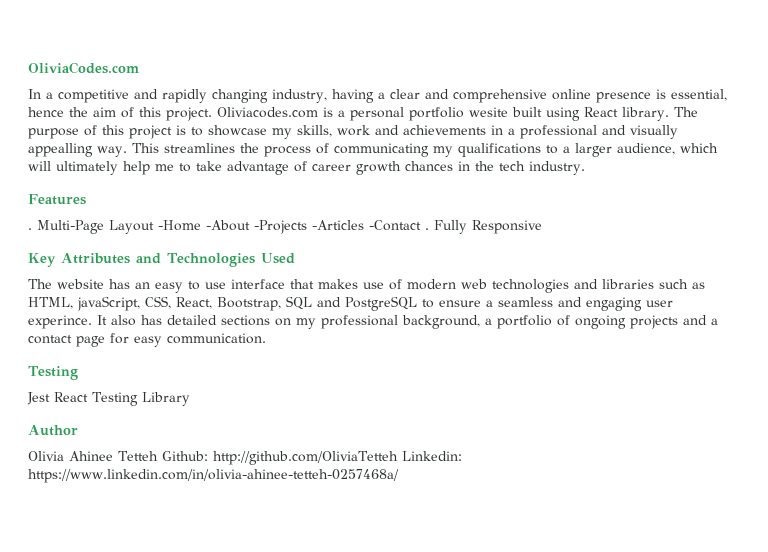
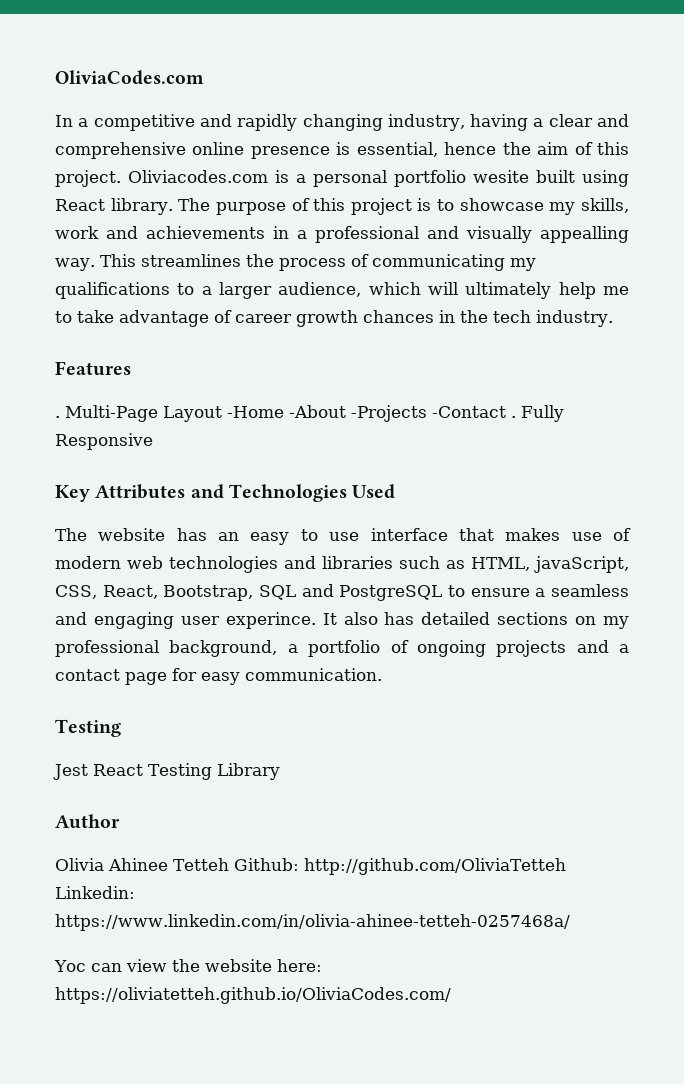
- Multi-Page Layout -Home -About -Projects -Articles -Contact .
+ Multi-Page Layout -Home -About -Projects -Contact .
+ Yoc can view the website here: https://oliviatetteh.github.io/OliviaCodes.com/

